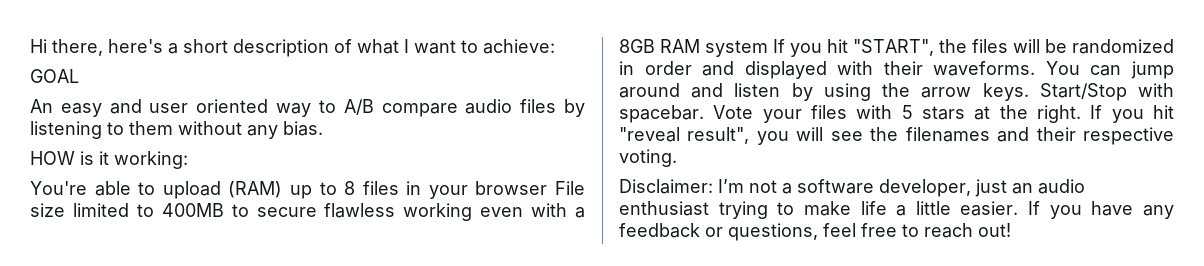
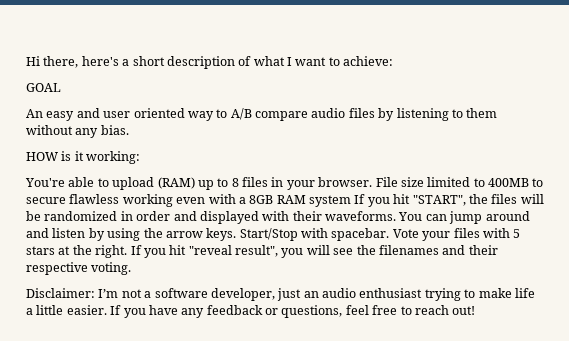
- You're able to upload (RAM) up to 8 files in your browser File size limited to 400MB to secure flawless working even with a 8GB RAM system If you hit "START", the files will be randomized in order and displayed with their waveforms.
+ You're able to upload (RAM) up to 8 files in your browser. File size limited to 400MB to secure flawless working even with a 8GB RAM system If you hit "START", the files will be randomized in order and displayed with their waveforms.

